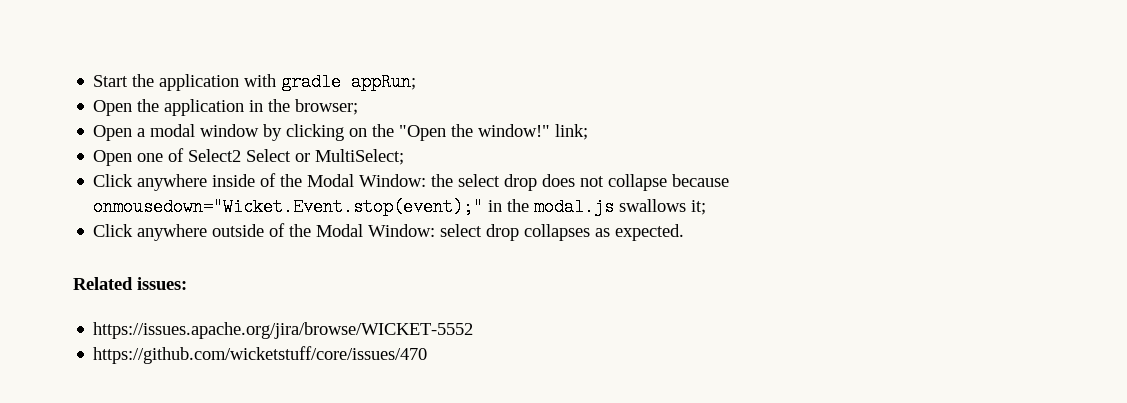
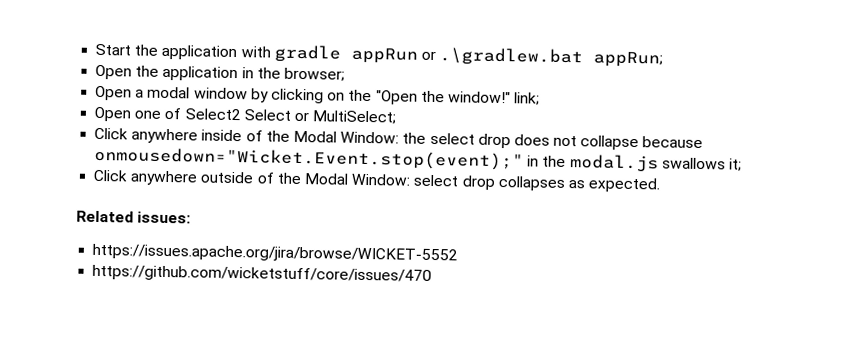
- Start the application with gradle appRun;
+ Start the application with gradle appRun or .\gradlew.bat appRun;

